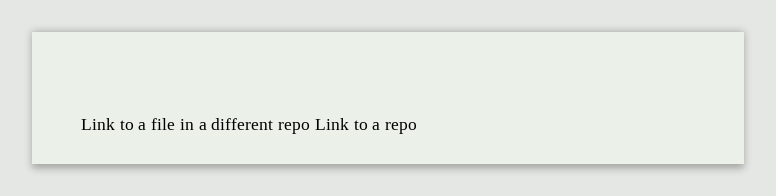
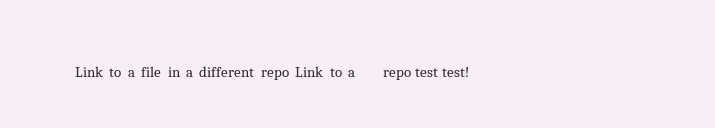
- Link to a file in a different repo Link to a repo
+ Link to a file in a different repo Link to a repo test test!

